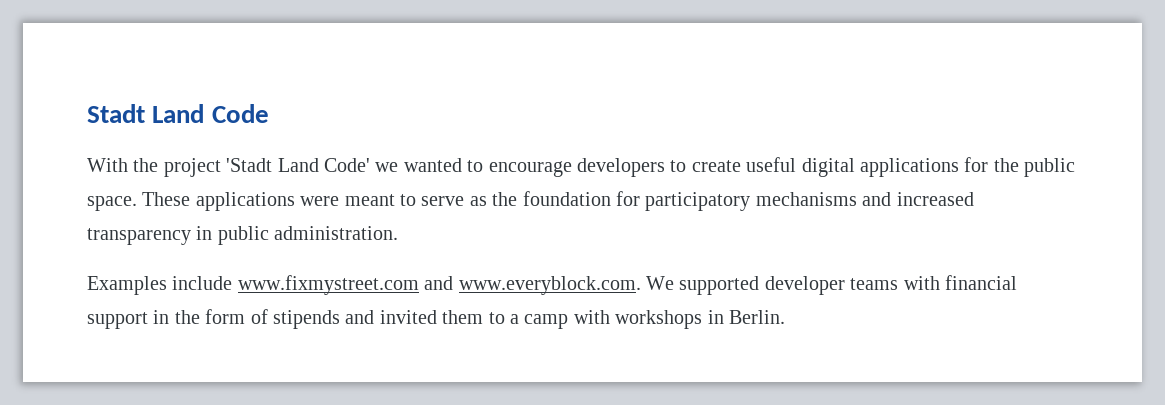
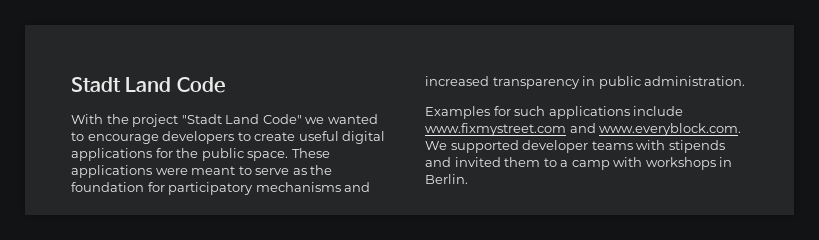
- With the project 'Stadt Land Code' we wanted to encourage developers to create useful digital applications for the public space.
+ With the project "Stadt Land Code" we wanted to encourage developers to create useful digital applications for the public space.
- Examples include www.fixmystreet.com and www.everyblock.com. We supported developer teams with financial support in the form of stipends and invited them to a camp with workshops in Berlin.
+ Examples for such applications include www.fixmystreet.com and www.everyblock.com. We supported developer teams with stipends and invited them to a camp with workshops in Berlin.

